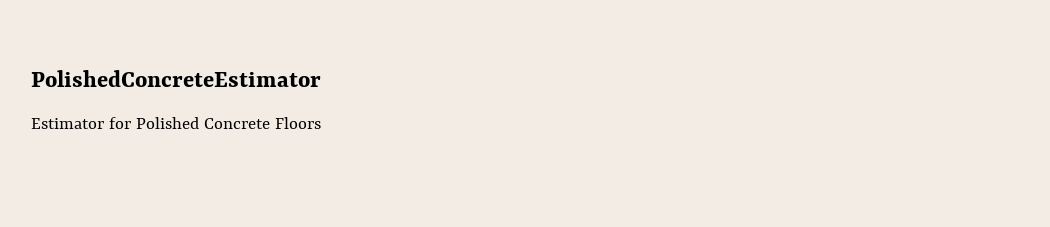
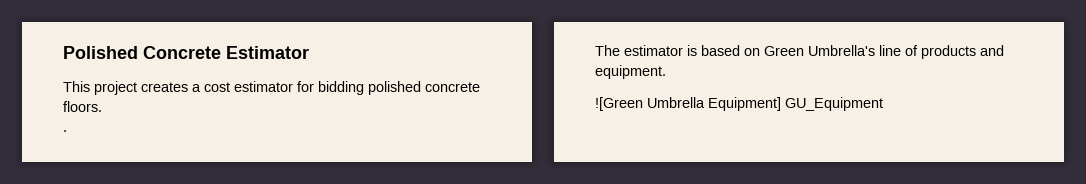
- PolishedConcreteEstimator
- Estimator for Polished Concrete Floors
+ Polished Concrete Estimator
+ This project creates a cost estimator for bidding polished concrete floors.
+ .
+ The estimator is based on Green Umbrella's line of products and equipment.
+ ![Green Umbrella Equipment] GU_Equipment

